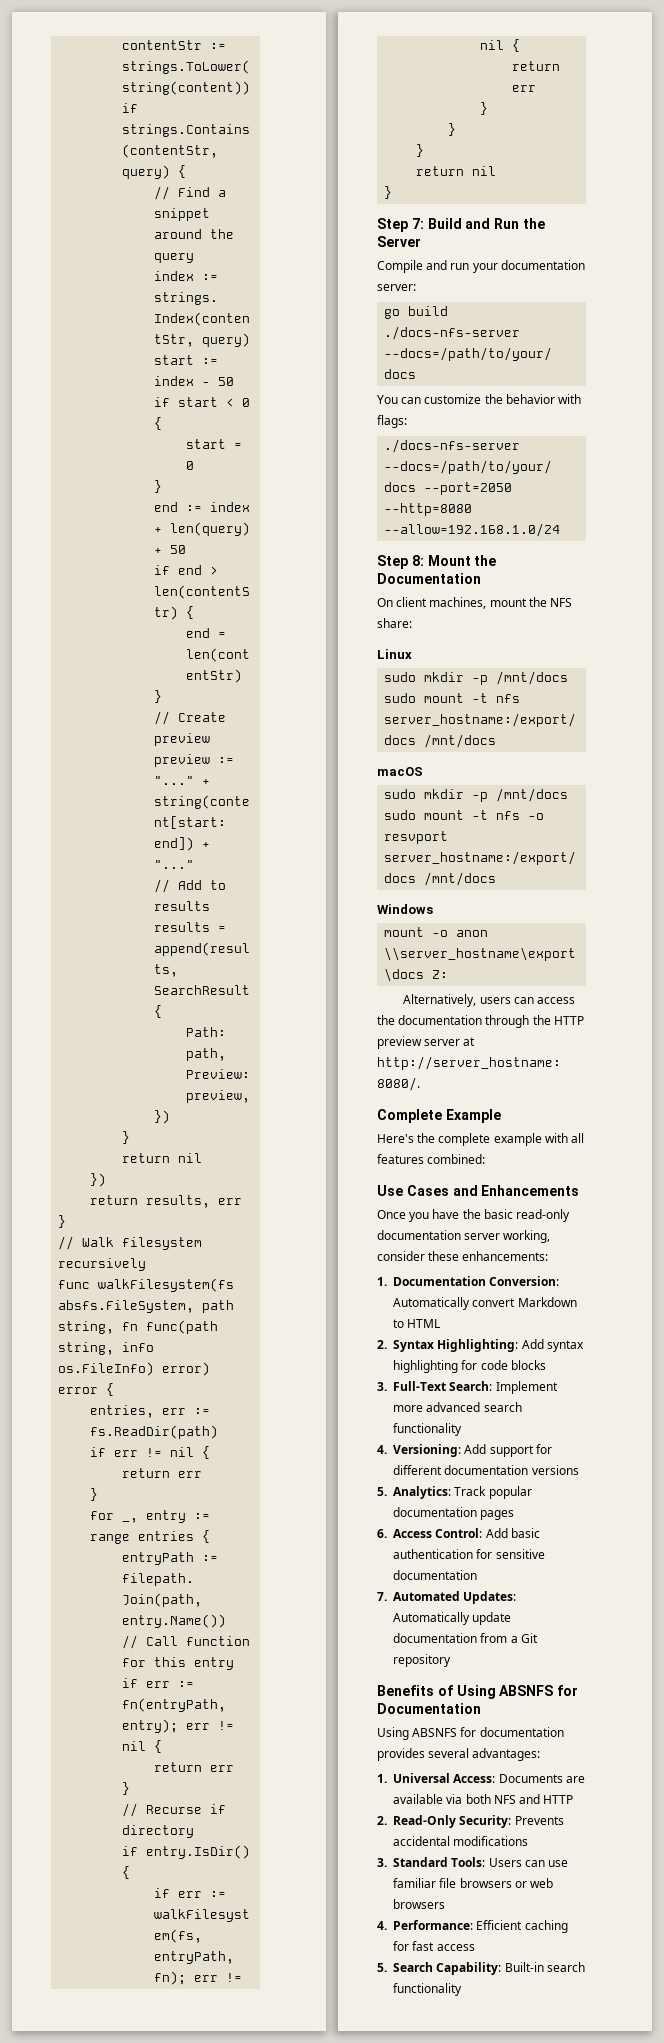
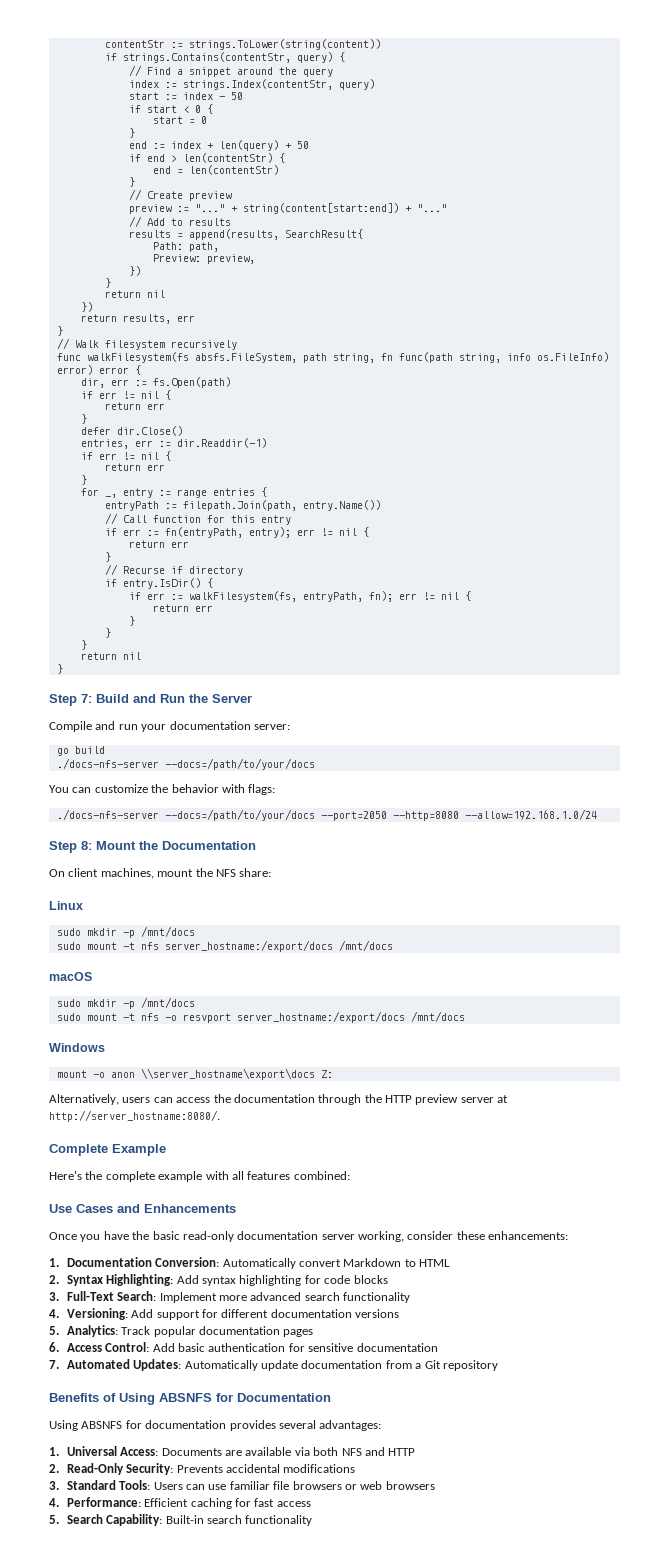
+ dir, err := fs.Open(path)
+ if err != nil {
+ return err
+ }
+ defer dir.Close()
- entries, err := fs.ReadDir(path)
+ entries, err := dir.Readdir(-1)

